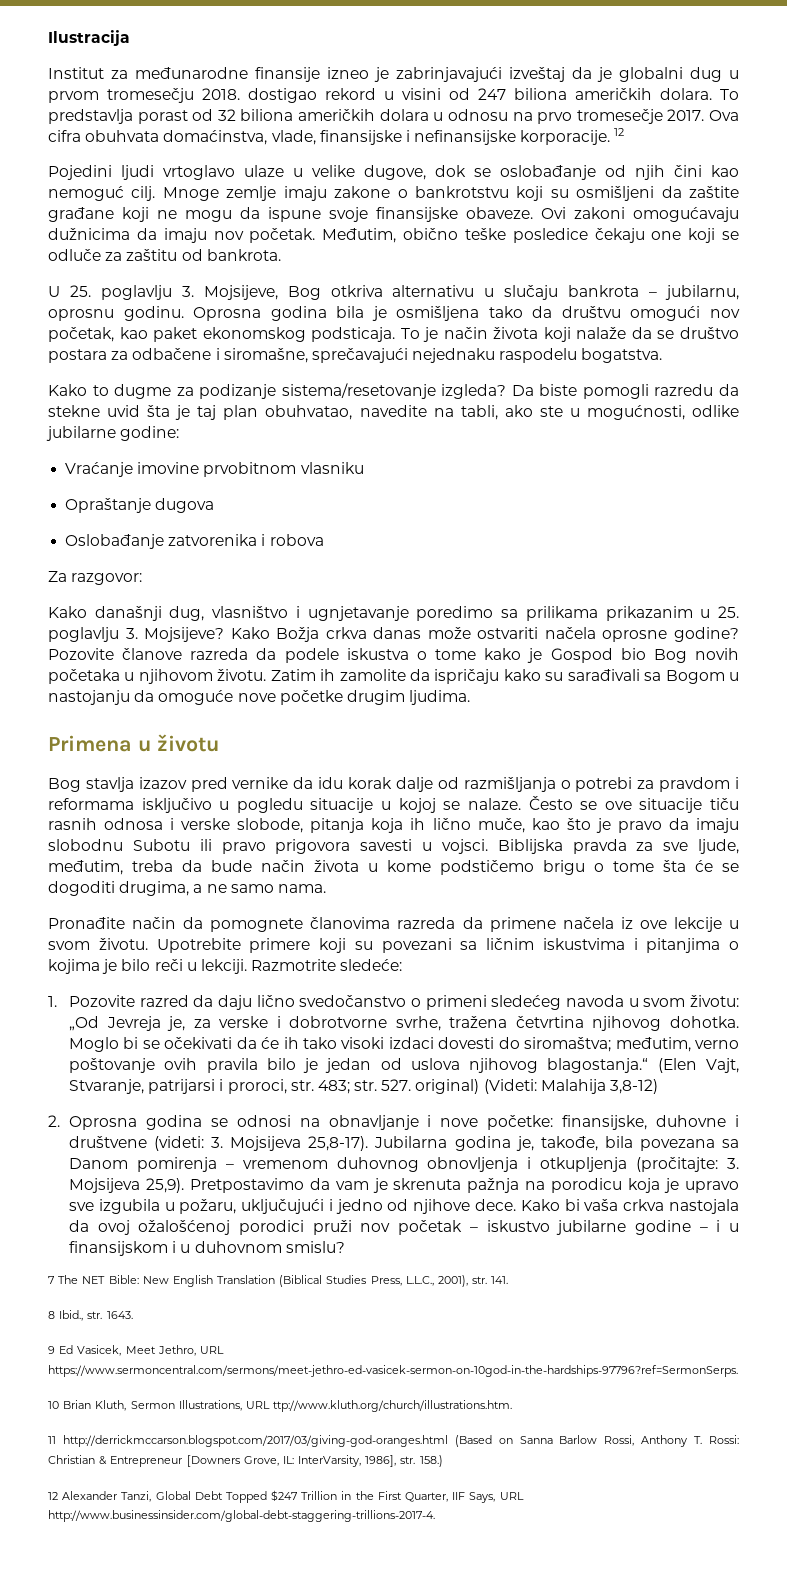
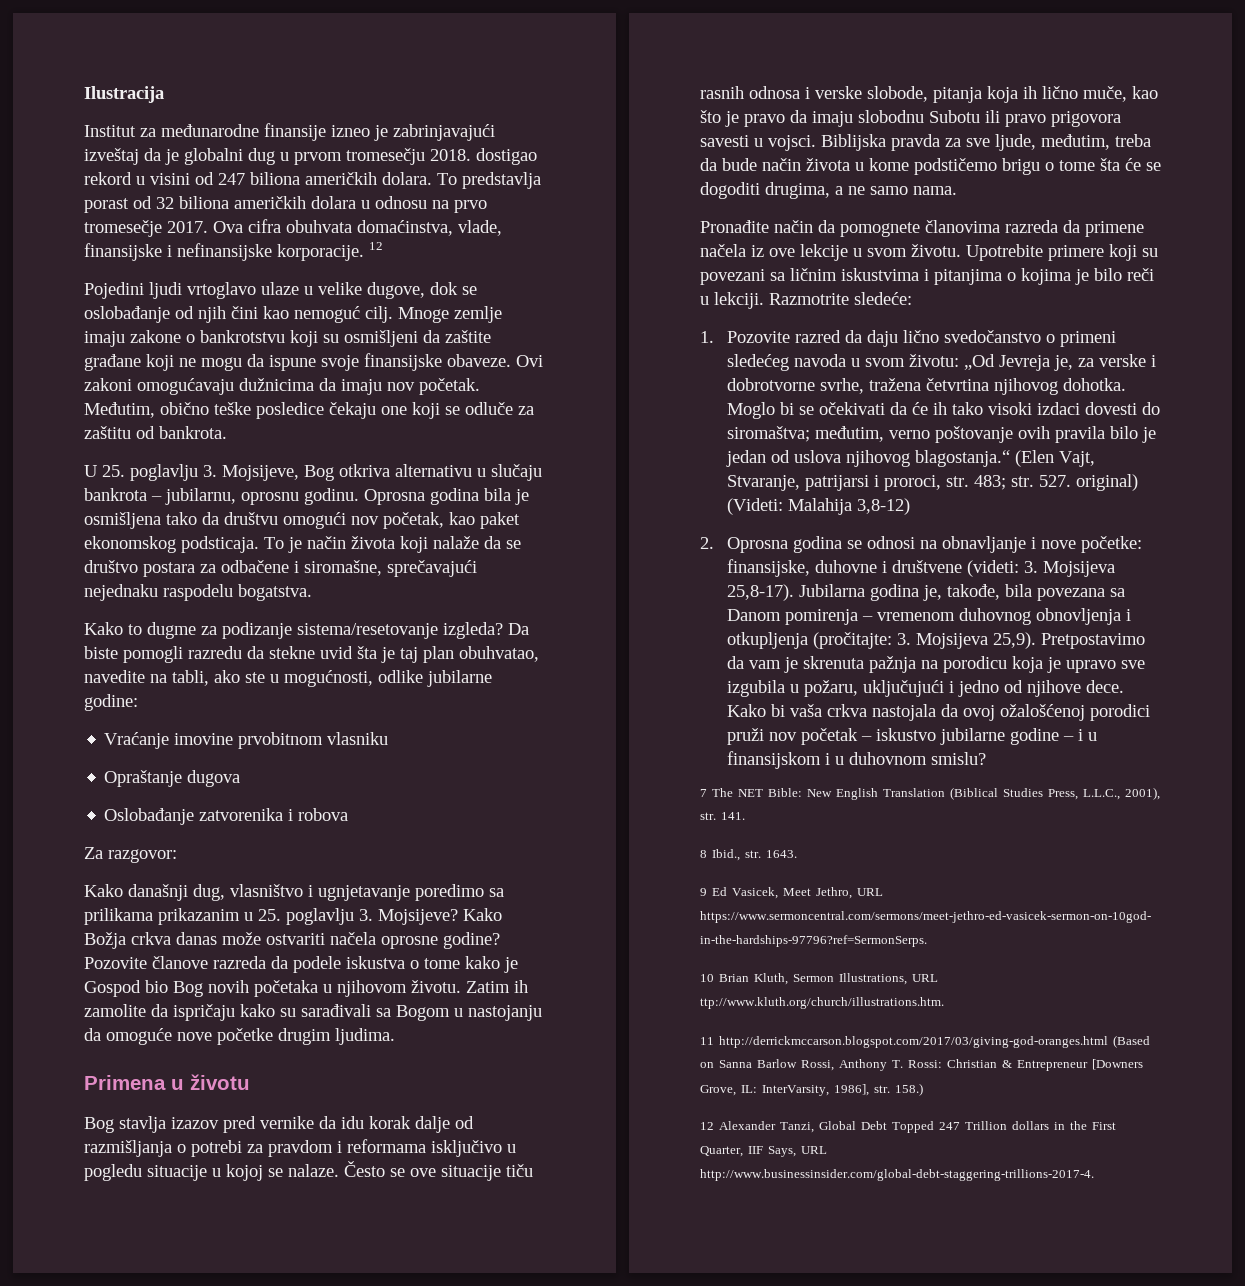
- 12 Alexander Tanzi, Global Debt Topped $247 Trillion in the First Quarter, IIF Says, URL http://www.businessinsider.com/global-debt-staggering-trillions-2017-4.
+ 12 Alexander Tanzi, Global Debt Topped 247 Trillion dollars in the First Quarter, IIF Says, URL http://www.businessinsider.com/global-debt-staggering-trillions-2017-4.

